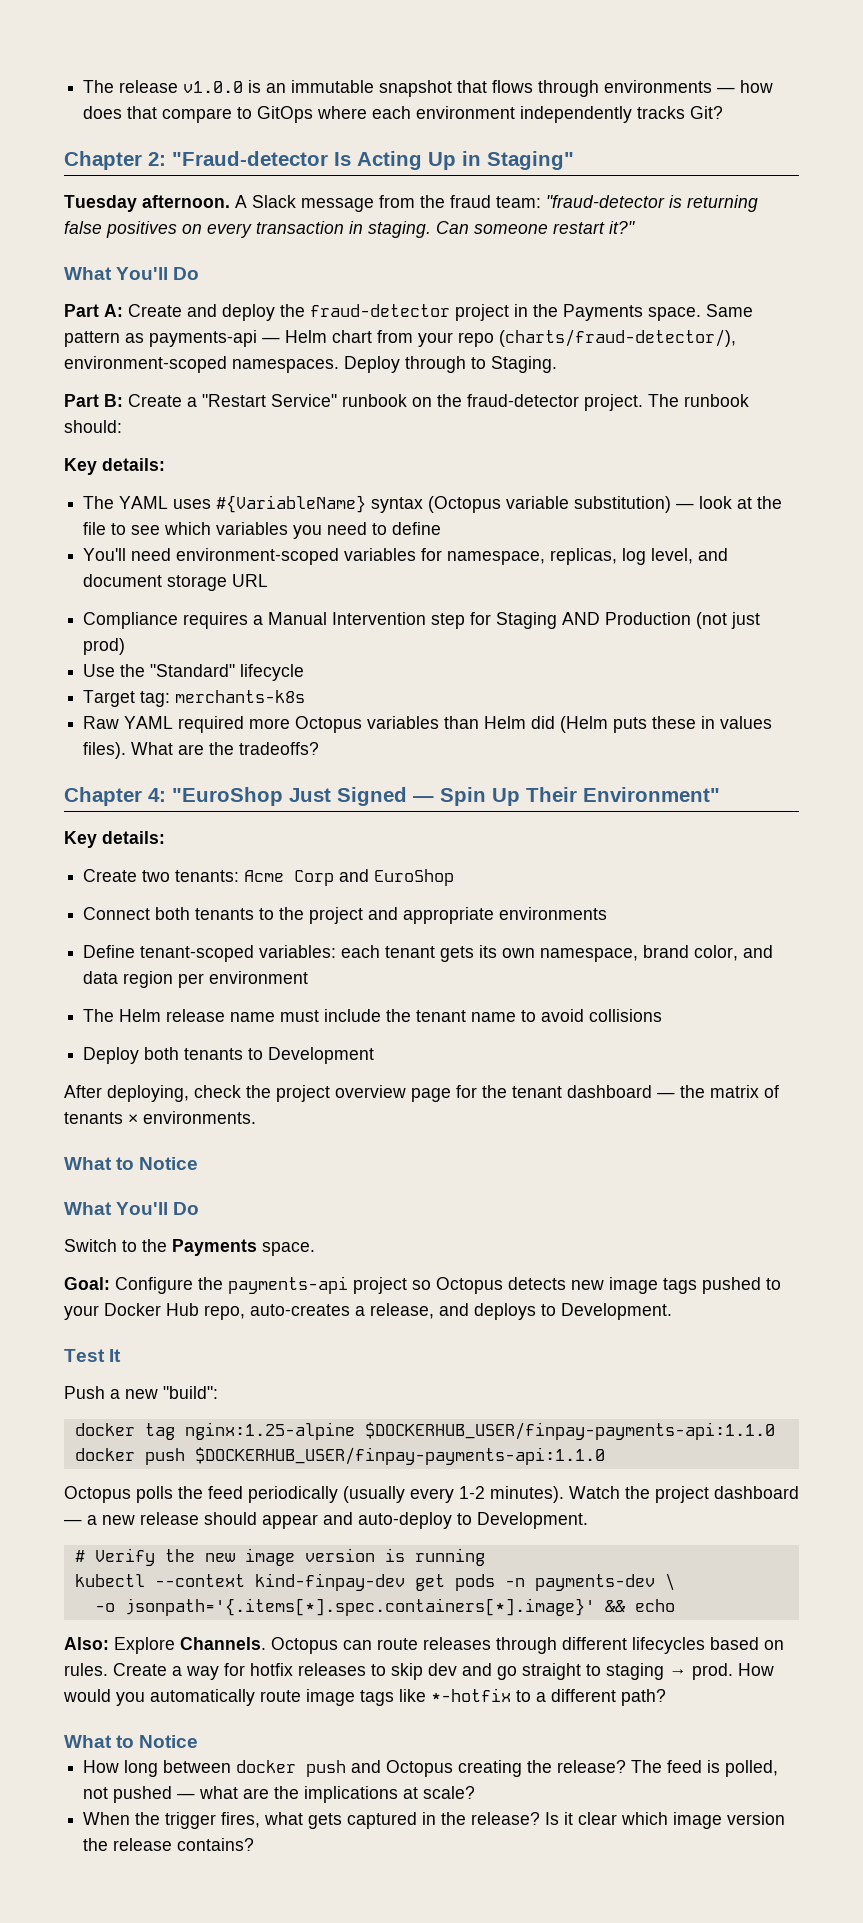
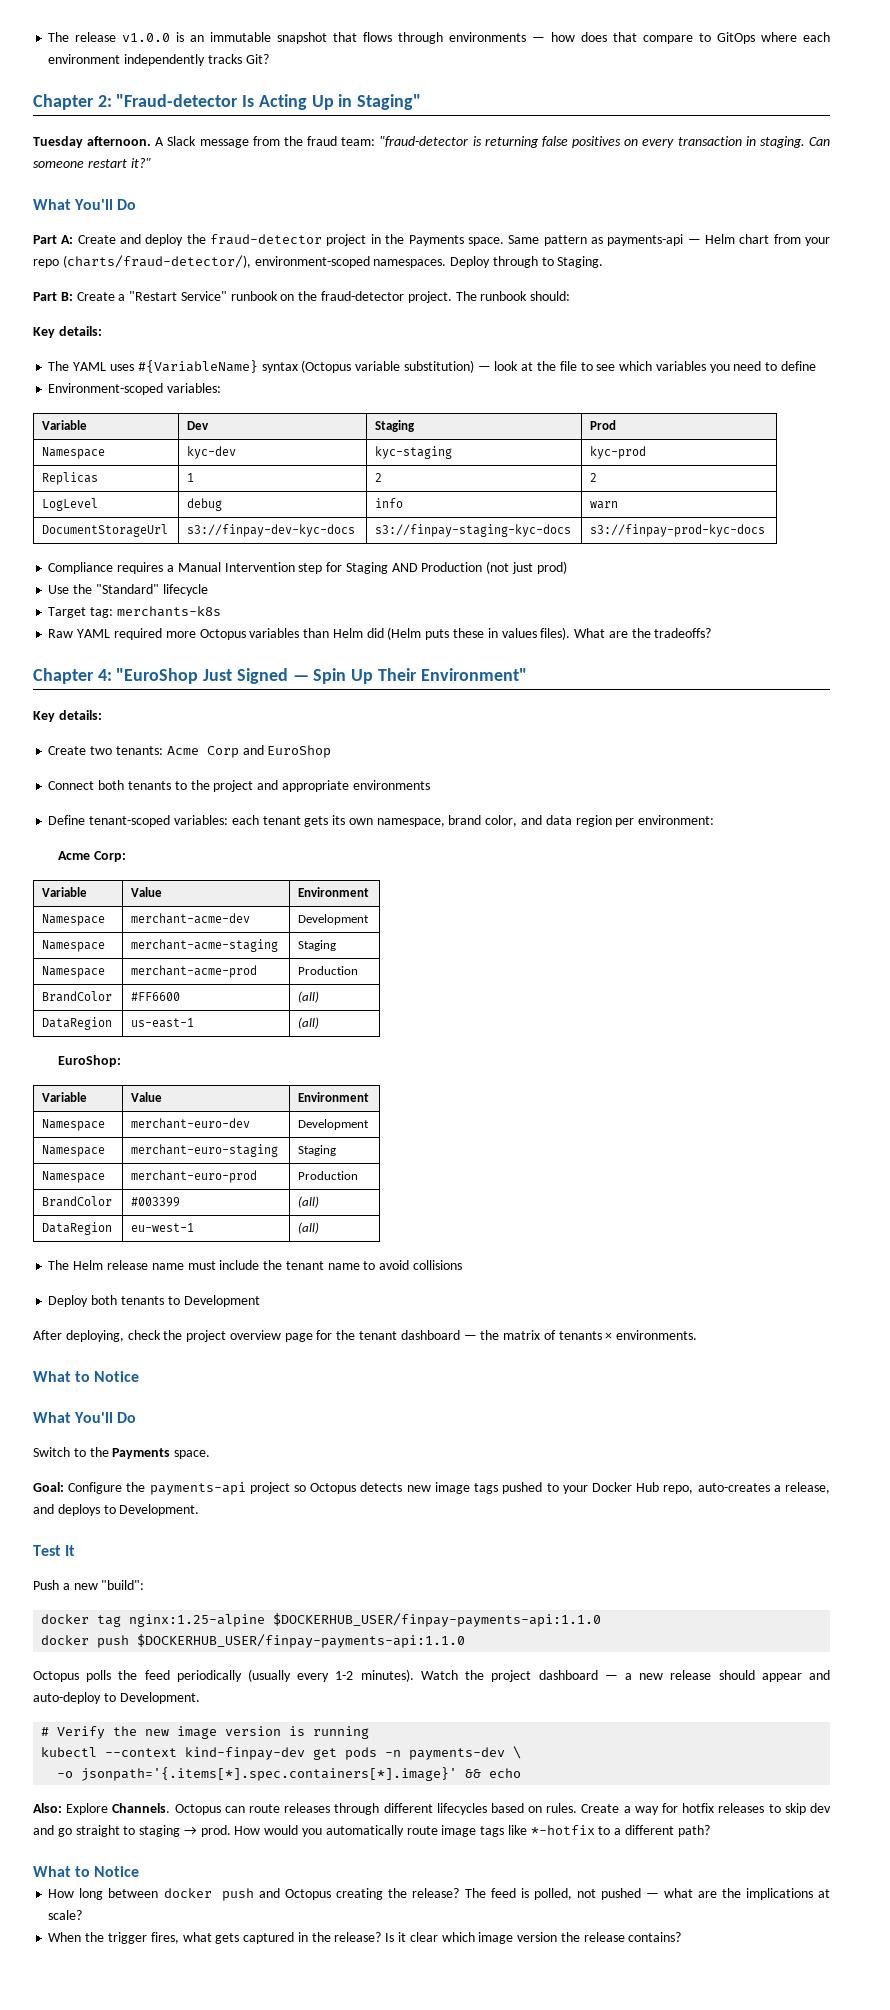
- You'll need environment-scoped variables for namespace, replicas, log level, and document storage URL
+ Environment-scoped variables:
+ Variable | Dev | Staging | Prod
+ Namespace | kyc-dev | kyc-staging | kyc-prod
+ Replicas | 1 | 2 | 2
+ LogLevel | debug | info | warn
+ DocumentStorageUrl | s3://finpay-dev-kyc-docs | s3://finpay-staging-kyc-docs | s3://finpay-prod-kyc-docs
- Define tenant-scoped variables: each tenant gets its own namespace, brand color, and data region per environment
+ Define tenant-scoped variables: each tenant gets its own namespace, brand color, and data region per environment:
+ Acme Corp:
+ Variable | Value | Environment
+ Namespace | merchant-acme-dev | Development
+ Namespace | merchant-acme-staging | Staging
+ Namespace | merchant-acme-prod | Production
+ BrandColor | #FF6600 | (all)
+ DataRegion | us-east-1 | (all)
+ EuroShop:
+ Variable | Value | Environment
+ Namespace | merchant-euro-dev | Development
+ Namespace | merchant-euro-staging | Staging
+ Namespace | merchant-euro-prod | Production
+ BrandColor | #003399 | (all)
+ DataRegion | eu-west-1 | (all)

